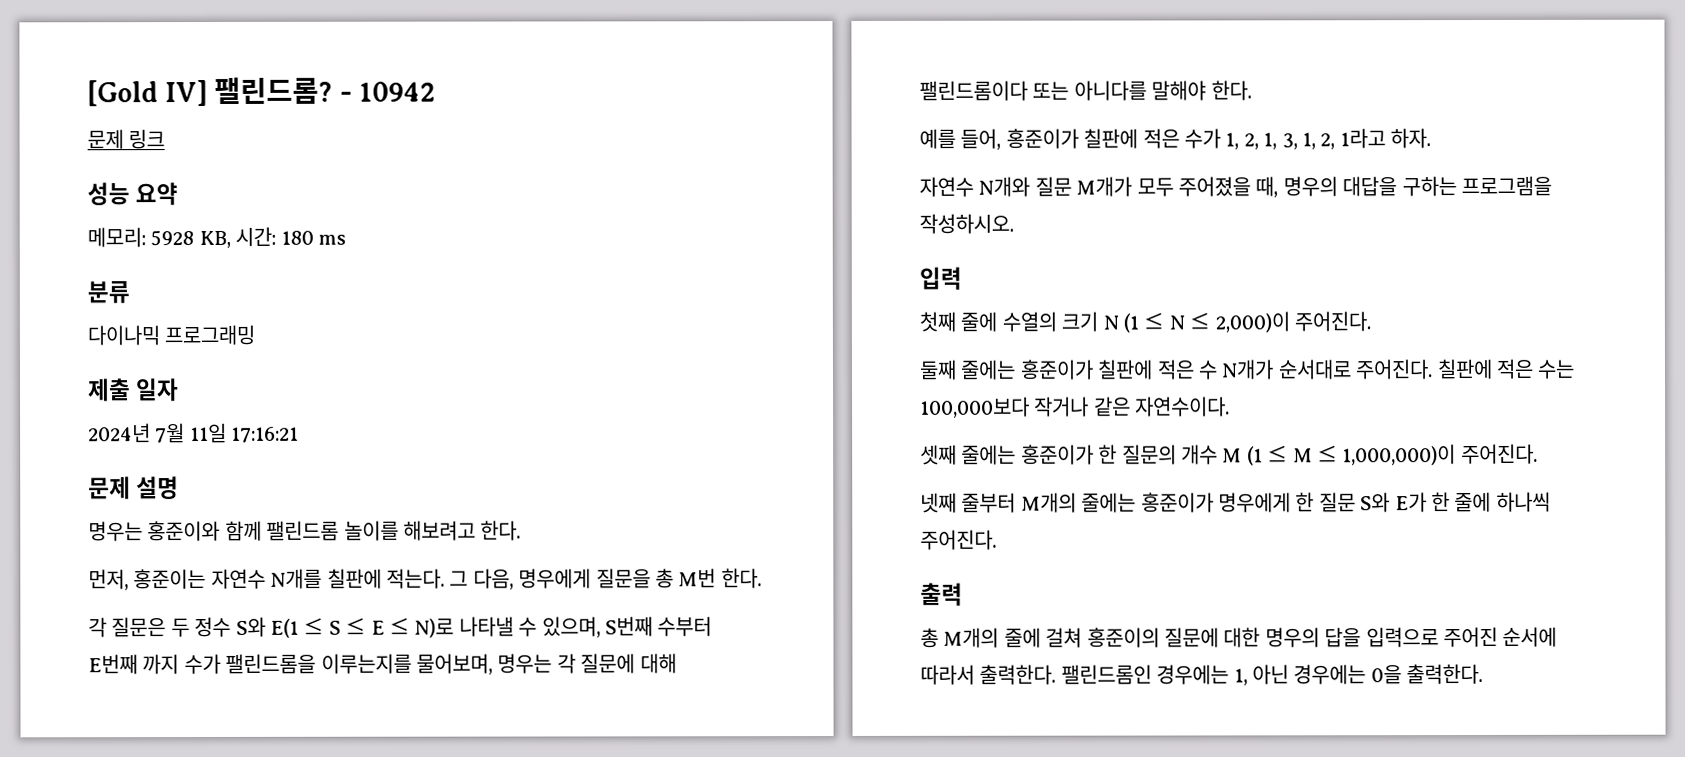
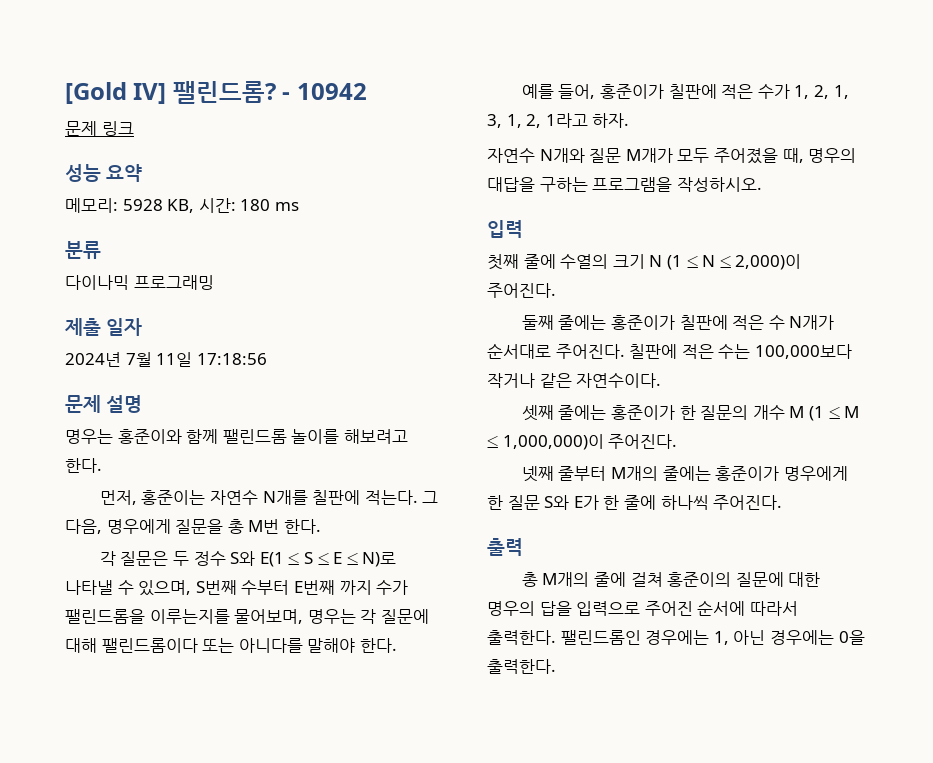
- 2024년 7월 11일 17:16:21
+ 2024년 7월 11일 17:18:56

